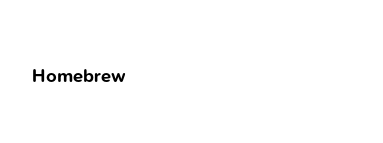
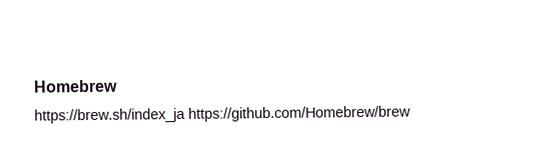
+ https://brew.sh/index_ja https://github.com/Homebrew/brew

